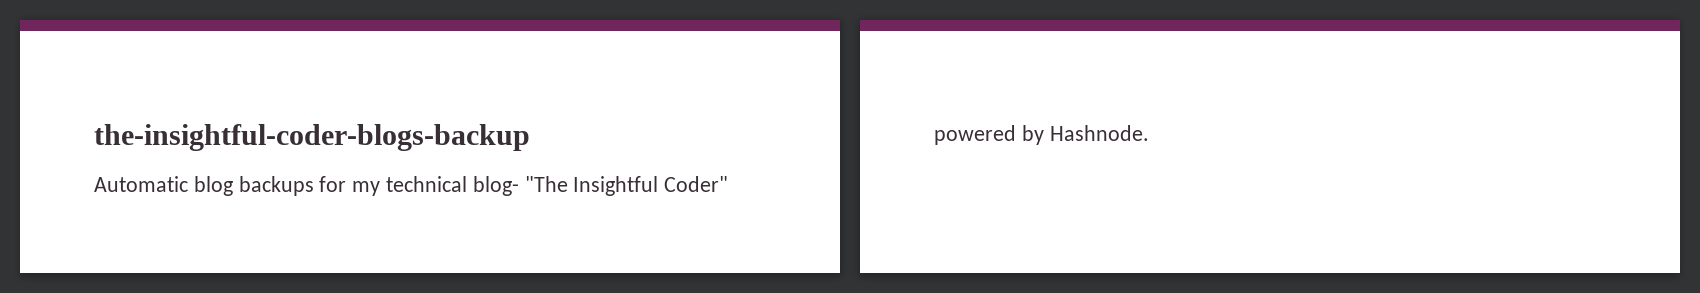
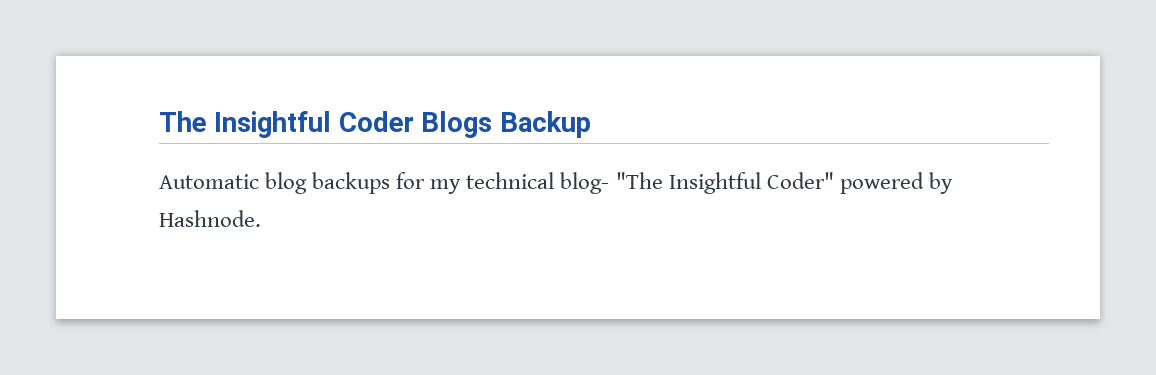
- the-insightful-coder-blogs-backup
+ The Insightful Coder Blogs Backup

